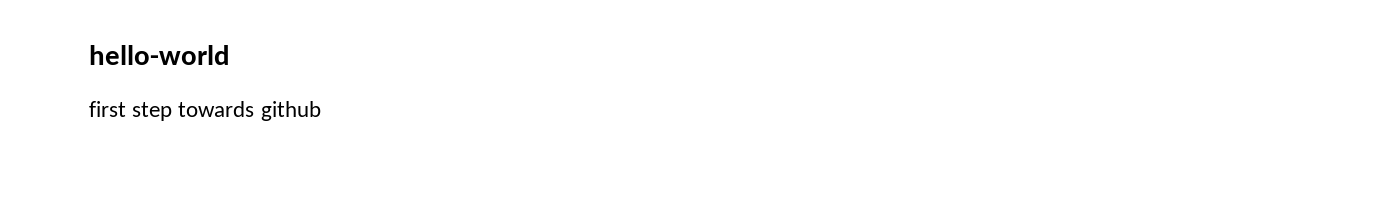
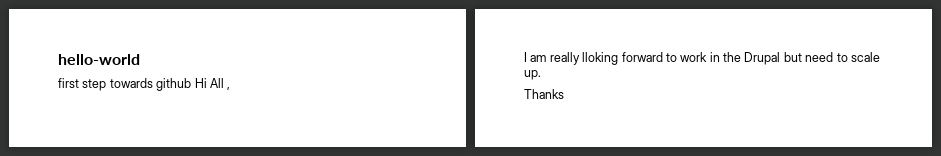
- first step towards github
+ first step towards github Hi All ,
+ I am really lloking forward to work in the Drupal but need to scale up.
+ Thanks

